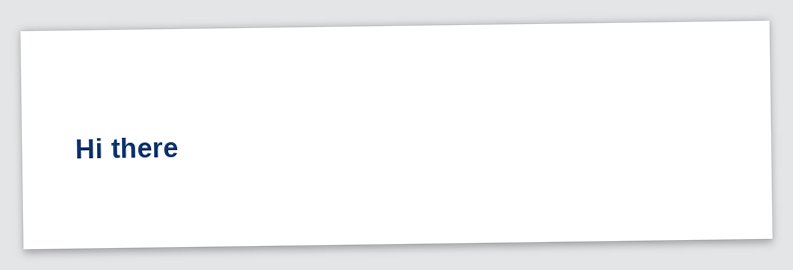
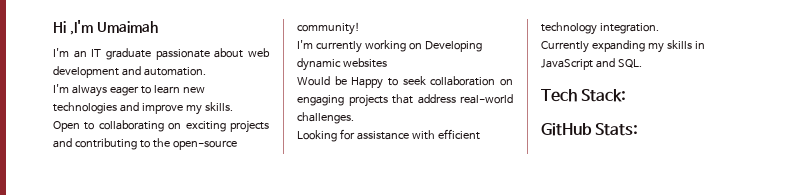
- Hi there
+ Hi ,I'm Umaimah
+ I'm an IT graduate passionate about web development and automation.
+ I'm always eager to learn new technologies and improve my skills.
+ Open to collaborating on exciting projects and contributing to the open-source community!
+ I'm currently working on Developing dynamic websites
+ Would be Happy to seek collaboration on engaging projects that address real-world challenges.
+ Looking for assistance with efficient technology integration.
+ Currently expanding my skills in JavaScript and SQL.
+ Tech Stack:
+ GitHub Stats:

